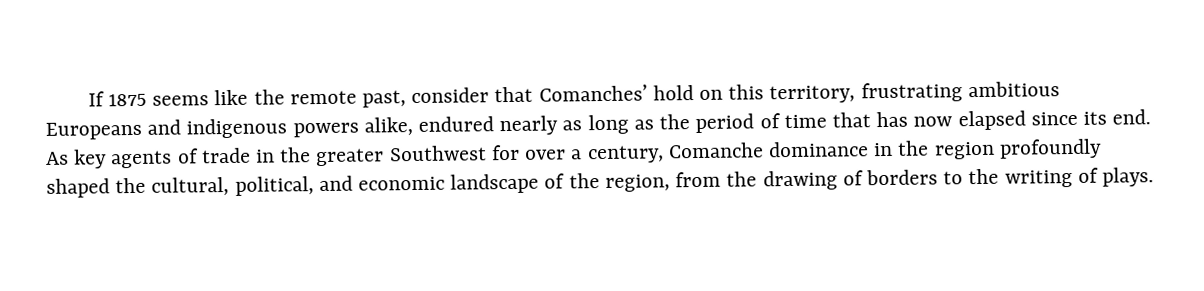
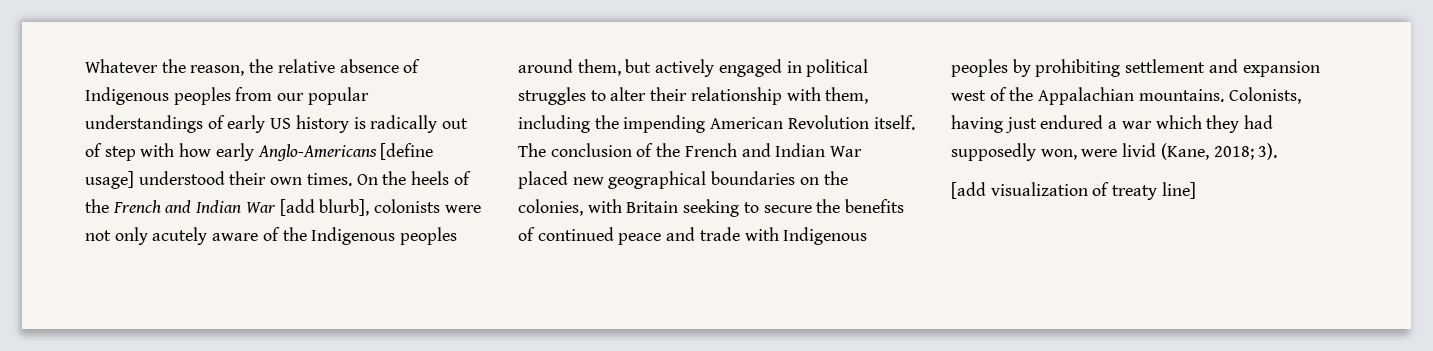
- If 1875 seems like the remote past, consider that Comanches’ hold on this territory, frustrating ambitious Europeans and indigenous powers alike, endured nearly as long as the period of time that has now elapsed since its end. As key agents of trade in the greater Southwest for over a century, Comanche dominance in the region profoundly shaped the cultural, political, and economic landscape of the region, from the drawing of borders to the writing of plays.
+ Whatever the reason, the relative absence of Indigenous peoples from our popular understandings of early US history is radically out of step with how early Anglo-Americans [define usage] understood their own times. On the heels of the French and Indian War [add blurb], colonists were not only acutely aware of the Indigenous peoples around them, but actively engaged in political struggles to alter their relationship with them, including the impending American Revolution itself. The conclusion of the French and Indian War placed new geographical boundaries on the colonies, with Britain seeking to secure the benefits of continued peace and trade with Indigenous peoples by prohibiting settlement and expansion west of the Appalachian mountains. Colonists, having just endured a war which they had supposedly won, were livid (Kane, 2018; 3).
+ [add visualization of treaty line]

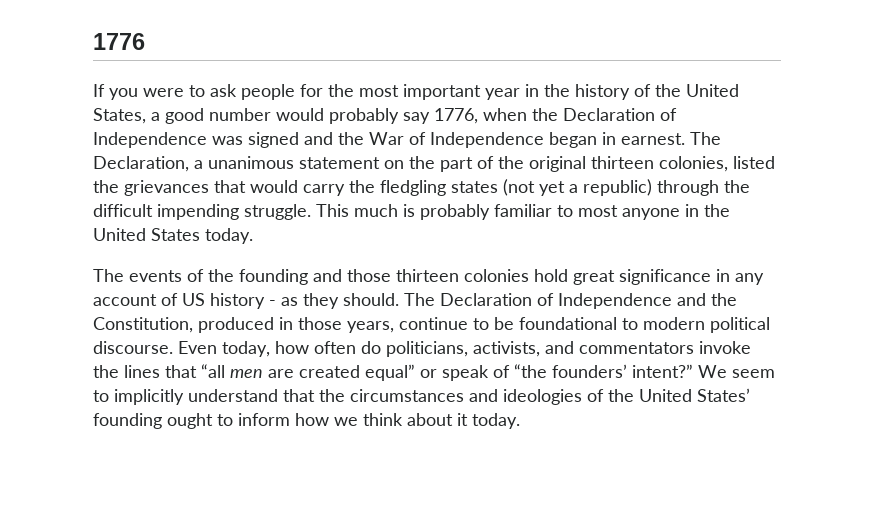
- Whatever the reason, the relative absence of Indigenous peoples from our popular understandings of early US history is radically out of step with how early Anglo-Americans [define usage] understood their own times. On the heels of the French and Indian War [add blurb], colonists were not only acutely aware of the Indigenous peoples around them, but actively engaged in political struggles to alter their relationship with them, including the impending American Revolution itself. The conclusion of the French and Indian War placed new geographical boundaries on the colonies, with Britain seeking to secure the benefits of continued peace and trade with Indigenous peoples by prohibiting settlement and expansion west of the Appalachian mountains. Colonists, having just endured a war which they had supposedly won, were livid (Kane, 2018; 3).
- [add visualization of treaty line]
+ 1776
+ If you were to ask people for the most important year in the history of the United States, a good number would probably say 1776, when the Declaration of Independence was signed and the War of Independence began in earnest. The Declaration, a unanimous statement on the part of the original thirteen colonies, listed the grievances that would carry the fledgling states (not yet a republic) through the difficult impending struggle. This much is probably familiar to most anyone in the United States today.
+ The events of the founding and those thirteen colonies hold great significance in any account of US history - as they should. The Declaration of Independence and the Constitution, produced in those years, continue to be foundational to modern political discourse. Even today, how often do politicians, activists, and commentators invoke the lines that “all men are created equal” or speak of “the founders’ intent?” We seem to implicitly understand that the circumstances and ideologies of the United States’ founding ought to inform how we think about it today.

